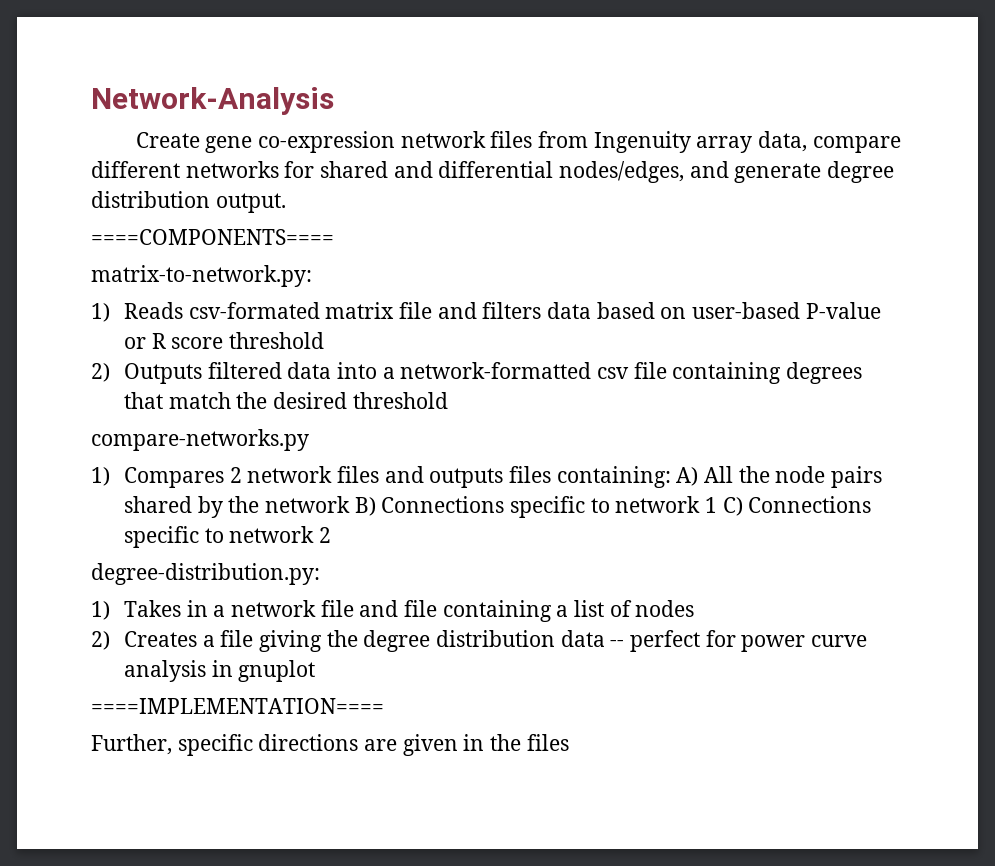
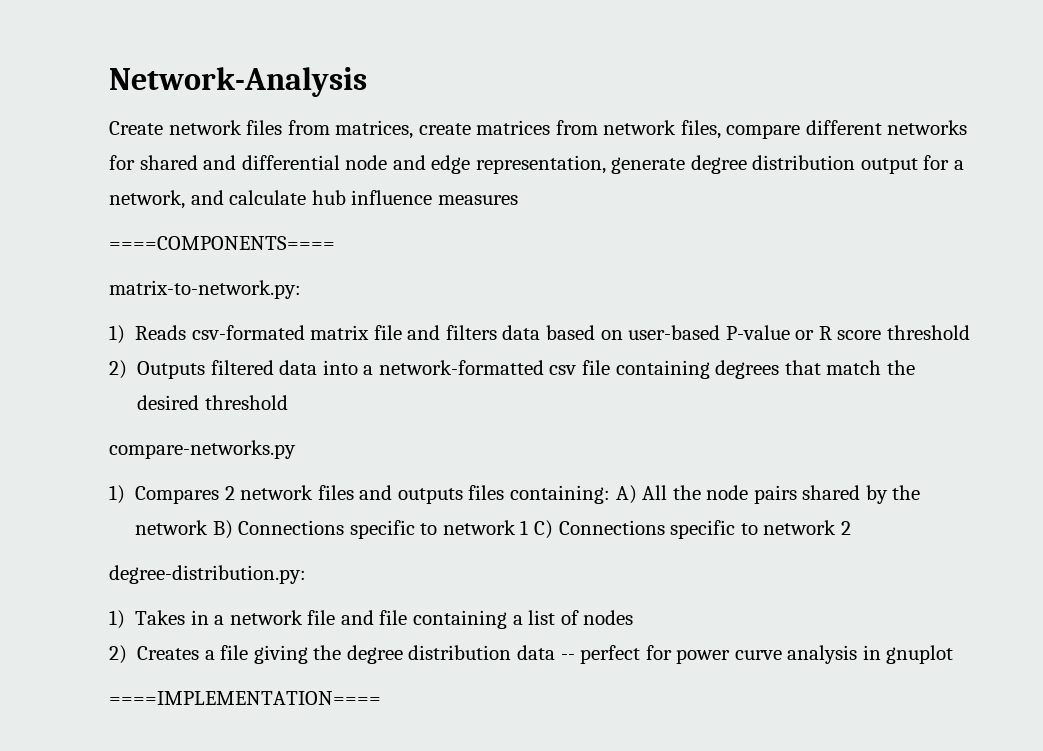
- Create gene co-expression network files from Ingenuity array data, compare different networks for shared and differential nodes/edges, and generate degree distribution output.
+ Create network files from matrices, create matrices from network files, compare different networks for shared and differential node and edge representation, generate degree distribution output for a network, and calculate hub influence measures
- Further, specific directions are given in the files

